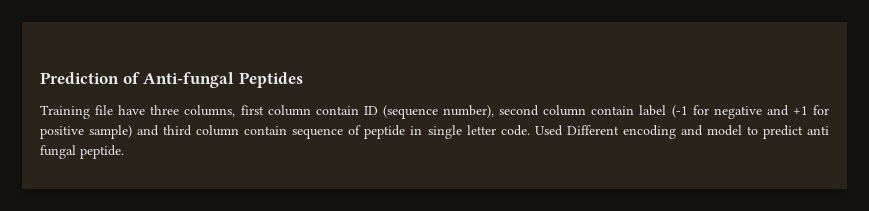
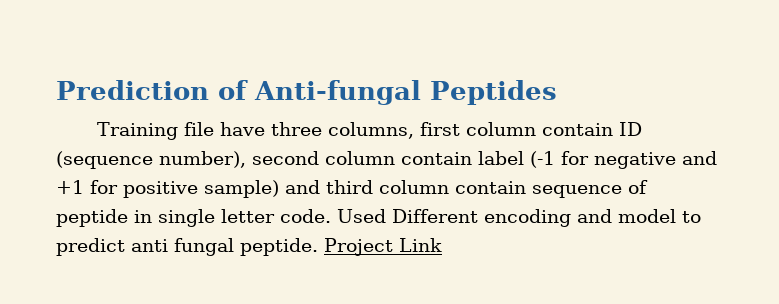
+ Project Link

